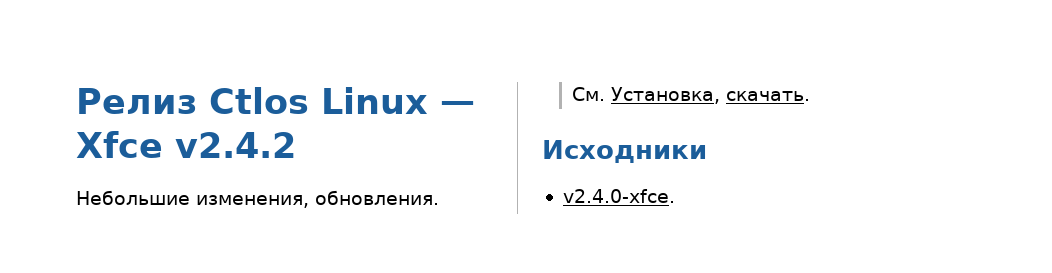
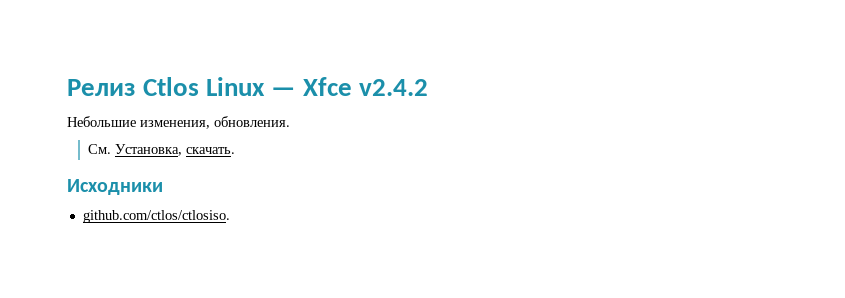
- v2.4.0-xfce.
+ github.com/ctlos/ctlosiso.

